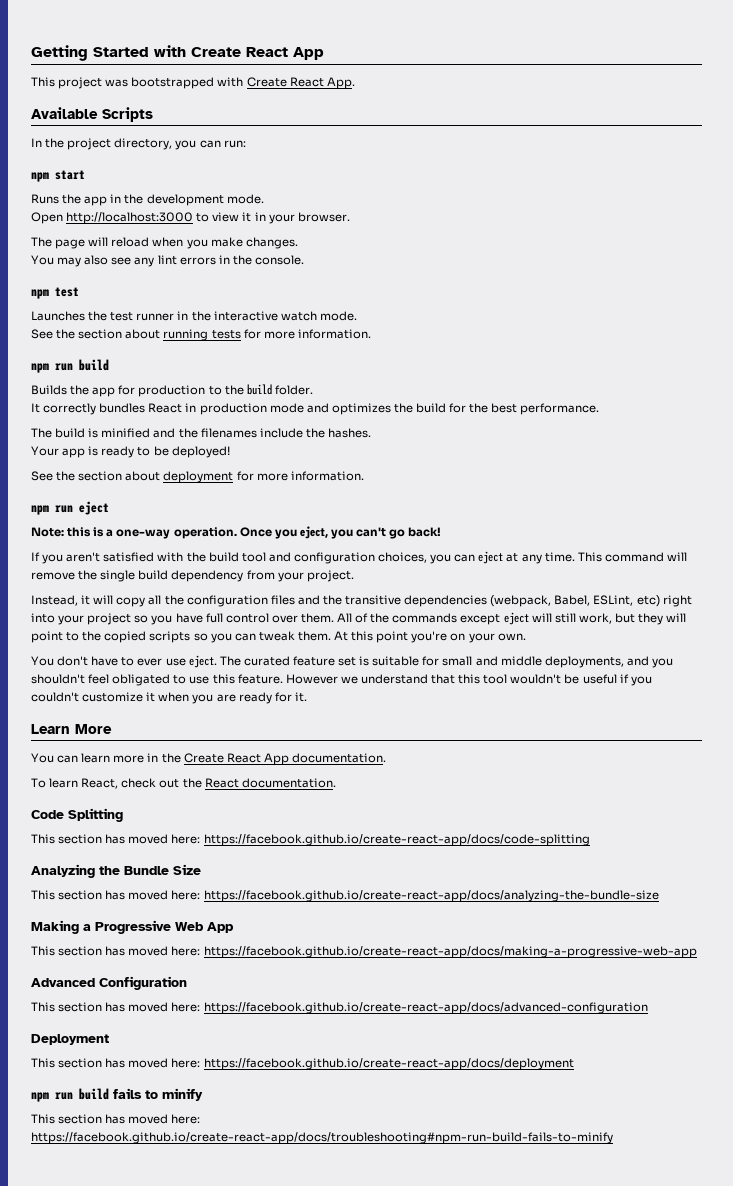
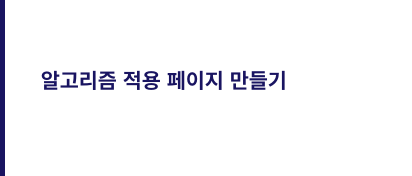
- Getting Started with Create React App
- This project was bootstrapped with Create React App.
- Available Scripts
- In the project directory, you can run:
- npm start
- Runs the app in the development mode.
- Open http://localhost:3000 to view it in your browser.
- The page will reload when you make changes.
- You may also see any lint errors in the console.
- npm test
- Launches the test runner in the interactive watch mode.
- See the section about running tests for more information.
- npm run build
- Builds the app for production to the build folder.
- It correctly bundles React in production mode and optimizes the build for the best performance.
- The build is minified and the filenames include the hashes.
- Your app is ready to be deployed!
- See the section about deployment for more information.
- npm run eject
- Note: this is a one-way operation. Once you eject, you can't go back!
- If you aren't satisfied with the build tool and configuration choices, you can eject at any time. This command will remove the single build dependency from your project.
- Instead, it will copy all the configuration files and the transitive dependencies (webpack, Babel, ESLint, etc) right into your project so you have full control over them. All of the commands except eject will still work, but they will point to the copied scripts so you can tweak them. At this point you're on your own.
- You don't have to ever use eject. The curated feature set is suitable for small and middle deployments, and you shouldn't feel obligated to use this feature. However we understand that this tool wouldn't be useful if you couldn't customize it when you are ready for it.
- Learn More
- You can learn more in the Create React App documentation.
- To learn React, check out the React documentation.
- Code Splitting
- This section has moved here: https://facebook.github.io/create-react-app/docs/code-splitting
- Analyzing the Bundle Size
- This section has moved here: https://facebook.github.io/create-react-app/docs/analyzing-the-bundle-size
- Making a Progressive Web App
- This section has moved here: https://facebook.github.io/create-react-app/docs/making-a-progressive-web-app
- Advanced Configuration
- This section has moved here: https://facebook.github.io/create-react-app/docs/advanced-configuration
- Deployment
- This section has moved here: https://facebook.github.io/create-react-app/docs/deployment
- npm run build fails to minify
- This section has moved here: https://facebook.github.io/create-react-app/docs/troubleshooting#npm-run-build-fails-to-minify
+ 알고리즘 적용 페이지 만들기

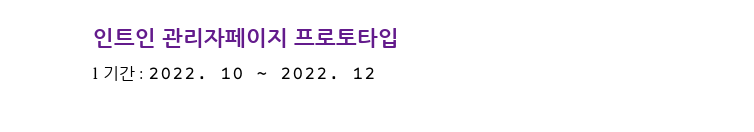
- 알고리즘 적용 페이지 만들기
+ 인트인 관리자페이지 프로토타입
+ l 기간 : 2022. 10 ~ 2022. 12

